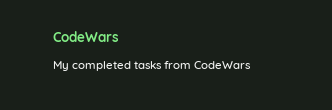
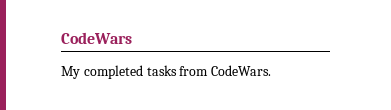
- My completed tasks from CodeWars
+ My completed tasks from CodeWars.

